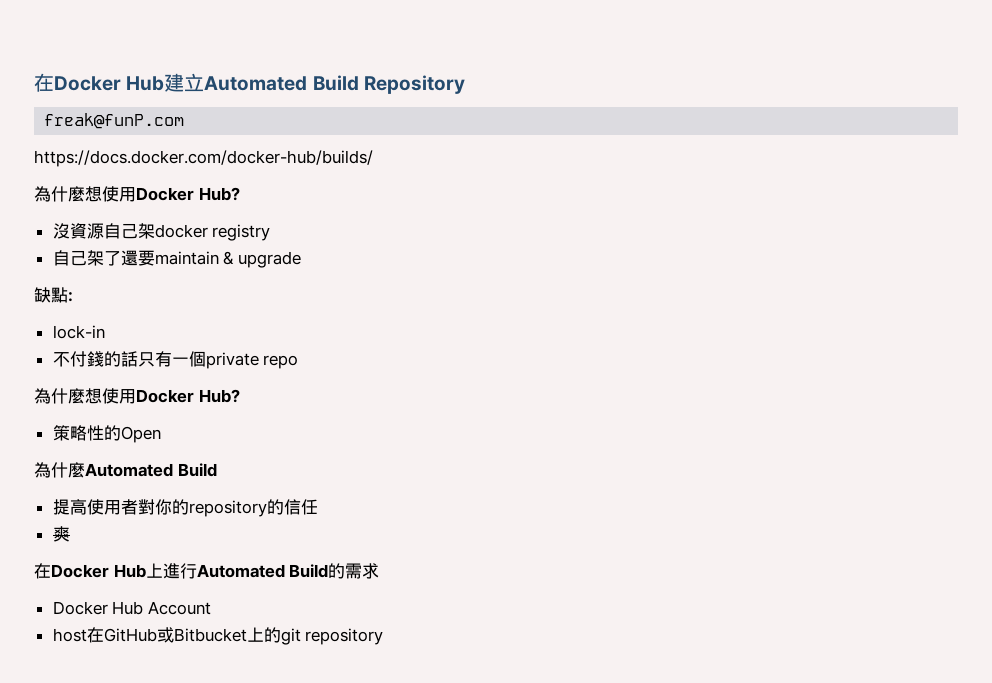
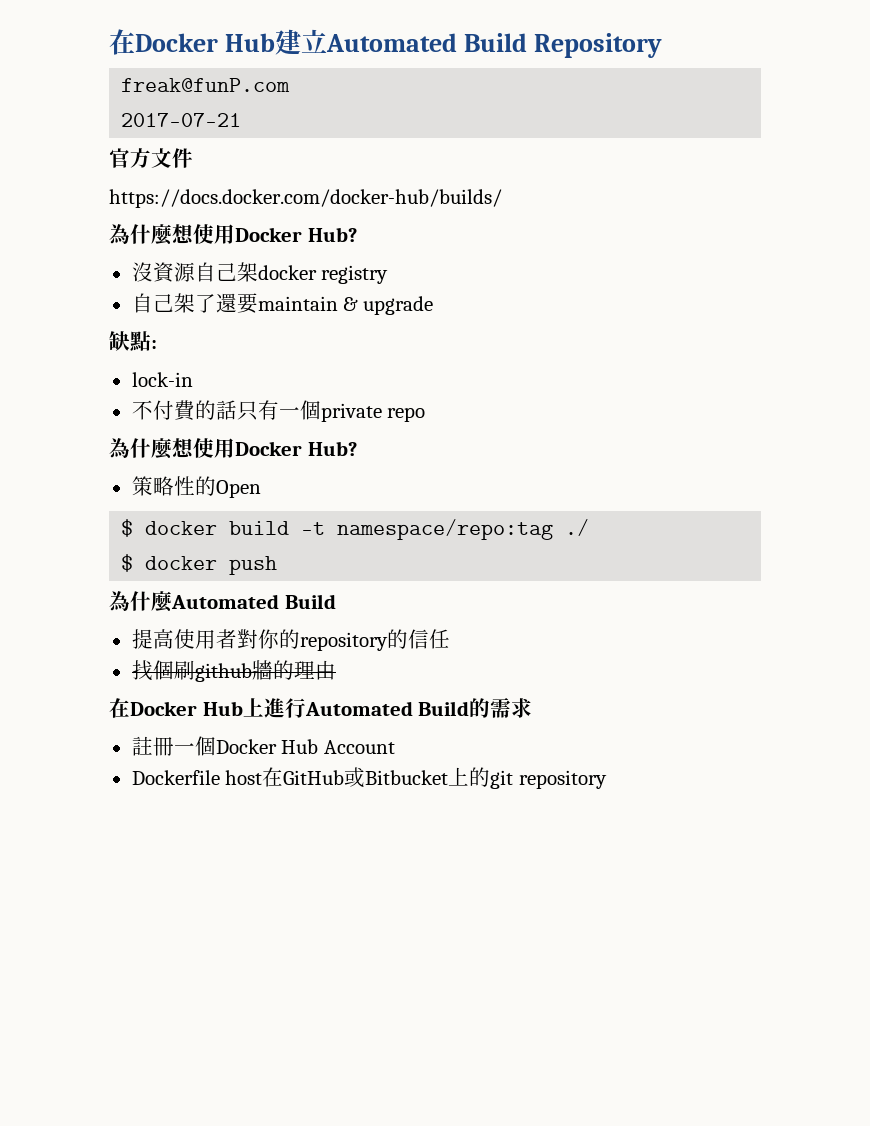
+ 2017-07-21
+ 官方文件
- 不付錢的話只有一個private repo
+ 不付費的話只有一個private repo
+ $ docker build -t namespace/repo:tag ./
+ $ docker push
- 爽
+ 找個刷github牆的理由
- Docker Hub Account
+ 註冊一個Docker Hub Account
- host在GitHub或Bitbucket上的git repository
+ Dockerfile host在GitHub或Bitbucket上的git repository

